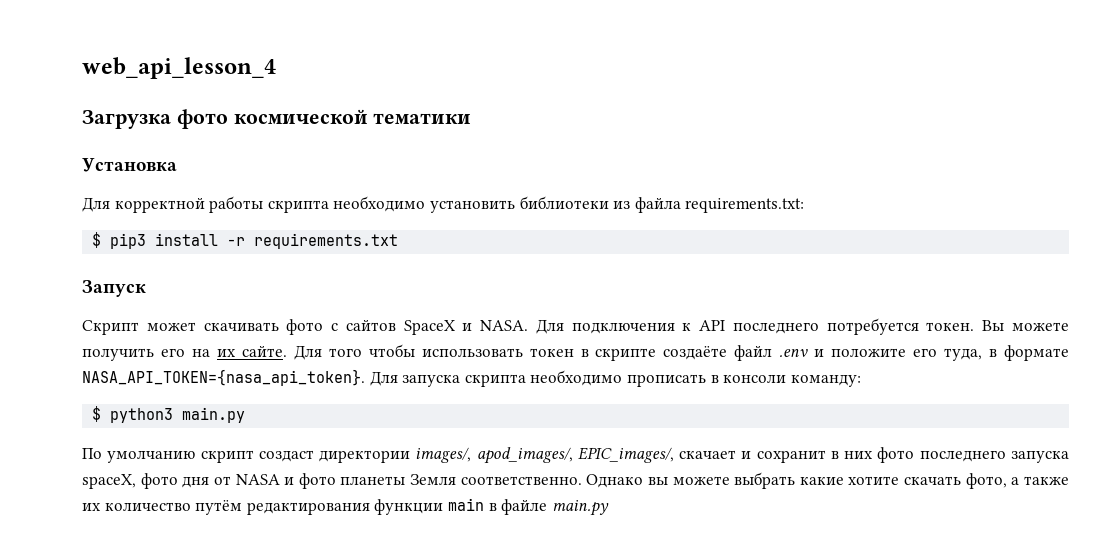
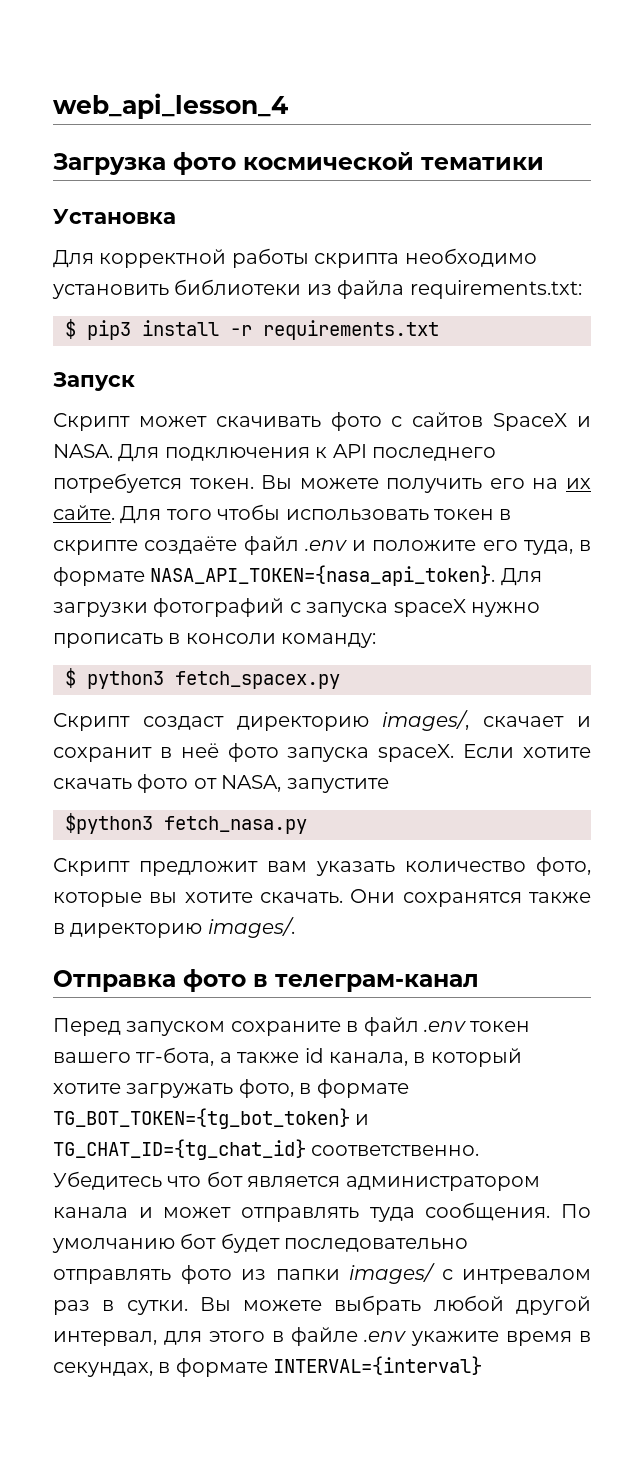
- Для запуска скрипта необходимо прописать в консоли команду:
+ Для загрузки фотографий с запуска spaceX нужно прописать в консоли команду:
- $ python3 main.py
- По умолчанию скрипт создаст директории images/, apod_images/, EPIC_images/, скачает и сохранит в них фото последнего запуска spaceX, фото дня от NASA и фото планеты Земля соответственно. Однако вы можете выбрать какие хотите скачать фото, а также их количество путём редактирования функции main в файле main.py
+ $ python3 fetch_spacex.py
+ Скрипт создаст директорию images/, скачает и сохранит в неё фото запуска spaceX. Если хотите скачать фото от NASA, запустите
+ $python3 fetch_nasa.py
+ Скрипт предложит вам указать количество фото, которые вы хотите скачать. Они сохранятся также в директорию images/.
+ Отправка фото в телеграм-канал
+ Перед запуском сохраните в файл .env токен вашего тг-бота, а также id канала, в который хотите загружать фото, в формате TG_BOT_TOKEN={tg_bot_token} и TG_CHAT_ID={tg_chat_id} соответственно. Убедитесь что бот является администратором канала и может отправлять туда сообщения. По умолчанию бот будет последовательно отправлять фото из папки images/ с интревалом раз в сутки. Вы можете выбрать любой другой интервал, для этого в файле .env укажите время в секундах, в формате INTERVAL={interval}

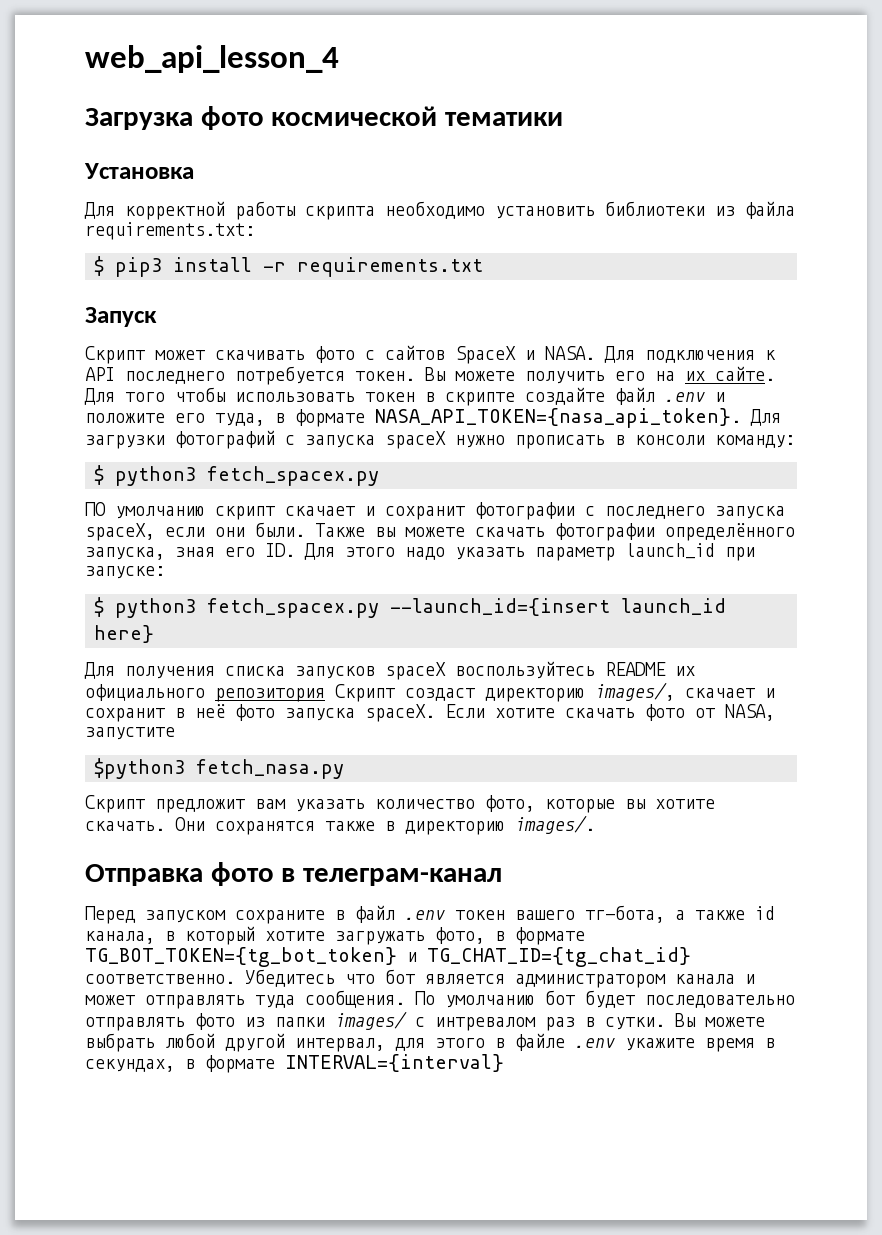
- Для того чтобы использовать токен в скрипте создаёте файл .env и положите его туда, в формате NASA_API_TOKEN={nasa_api_token}.
+ Для того чтобы использовать токен в скрипте создайте файл .env и положите его туда, в формате NASA_API_TOKEN={nasa_api_token}.
- Скрипт создаст директорию images/, скачает и сохранит в неё фото запуска spaceX.
+ ПО умолчанию скрипт скачает и сохранит фотографии с последнего запуска spaceX, если они были. Также вы можете скачать фотографии определённого запуска, зная его ID. Для этого надо указать параметр launch_id при запуске:
+ $ python3 fetch_spacex.py --launch_id={insert launch_id here}
+ Для получения списка запусков spaceX воспользуйтесь README их официального репозитория Скрипт создаст директорию images/, скачает и сохранит в неё фото запуска spaceX.

